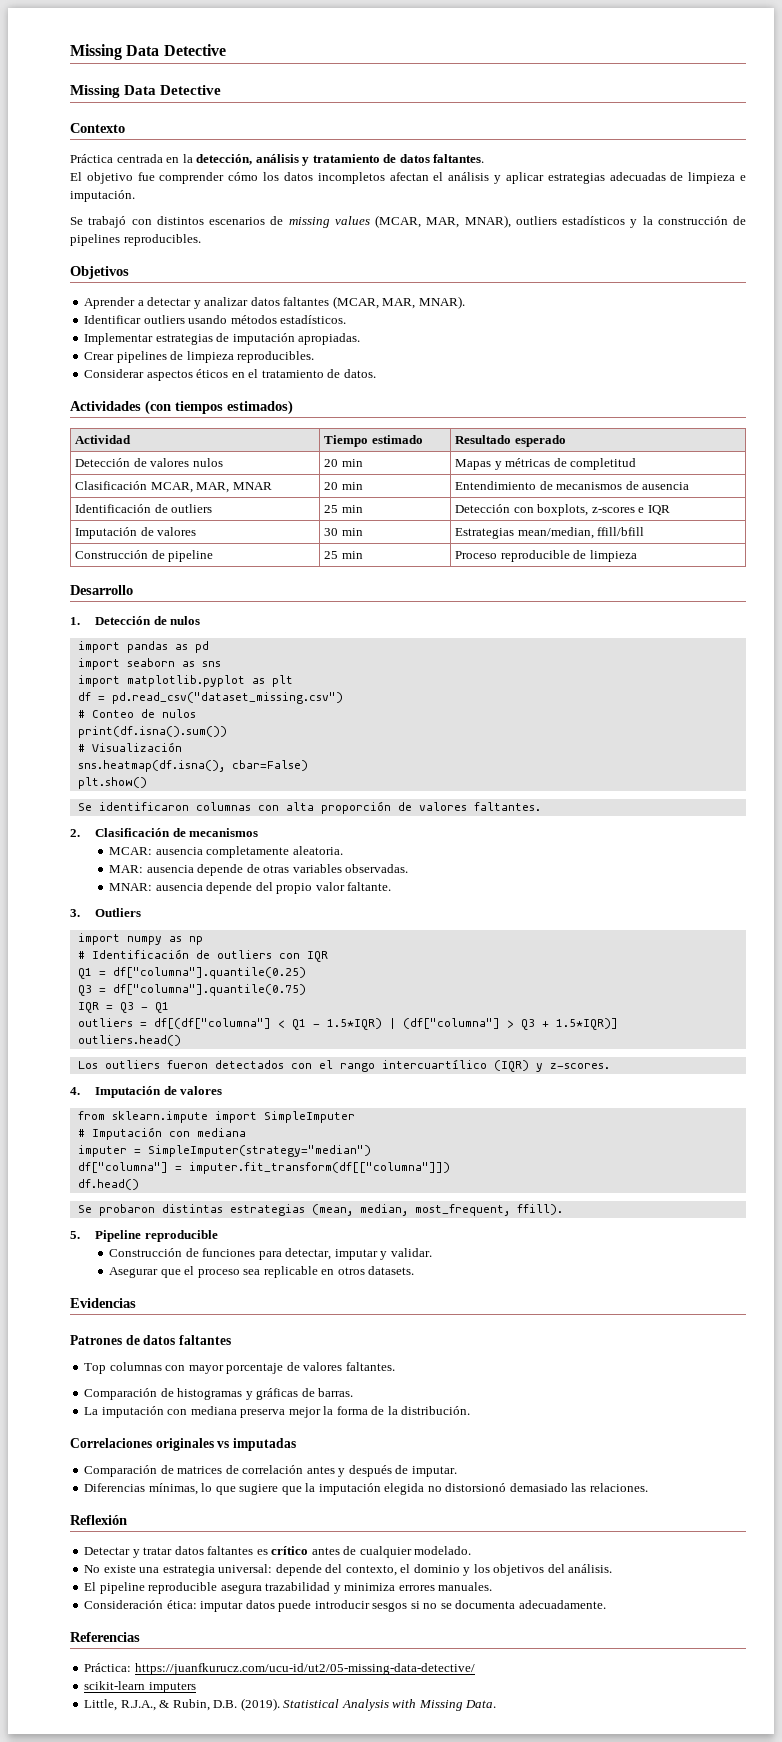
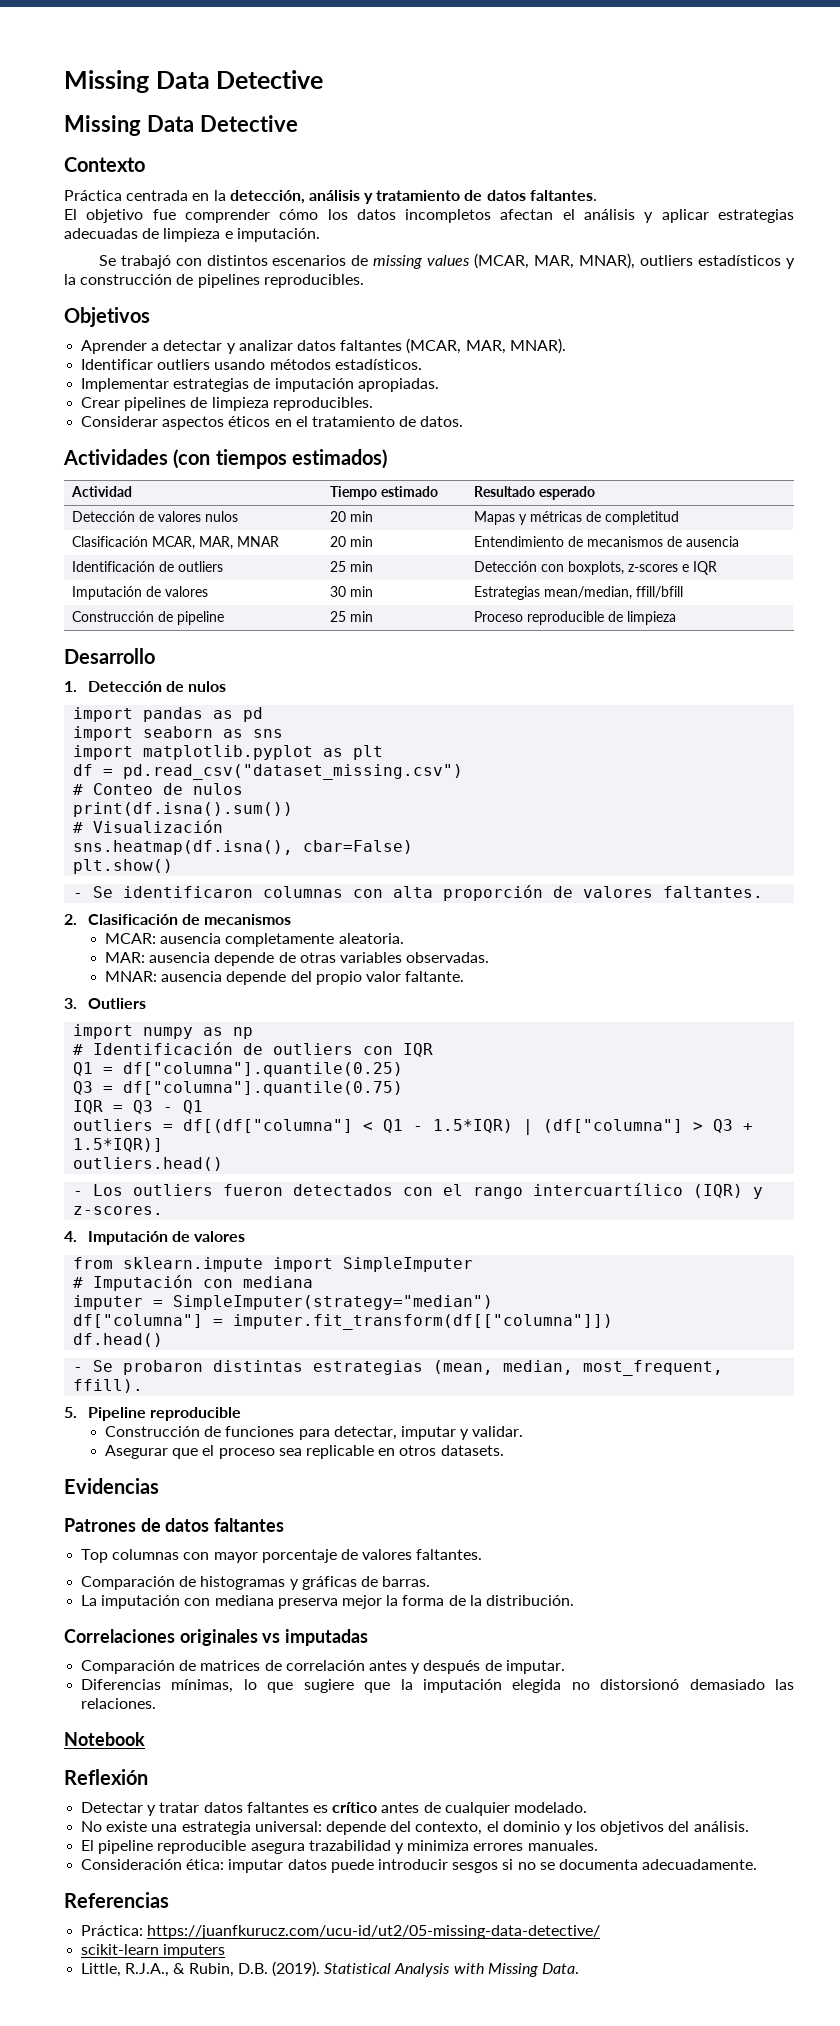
- Se identificaron columnas con alta proporción de valores faltantes.
+ - Se identificaron columnas con alta proporción de valores faltantes.
- Los outliers fueron detectados con el rango intercuartílico (IQR) y z-scores.
+ - Los outliers fueron detectados con el rango intercuartílico (IQR) y z-scores.
- Se probaron distintas estrategias (mean, median, most_frequent, ffill).
+ - Se probaron distintas estrategias (mean, median, most_frequent, ffill).
+ Notebook

